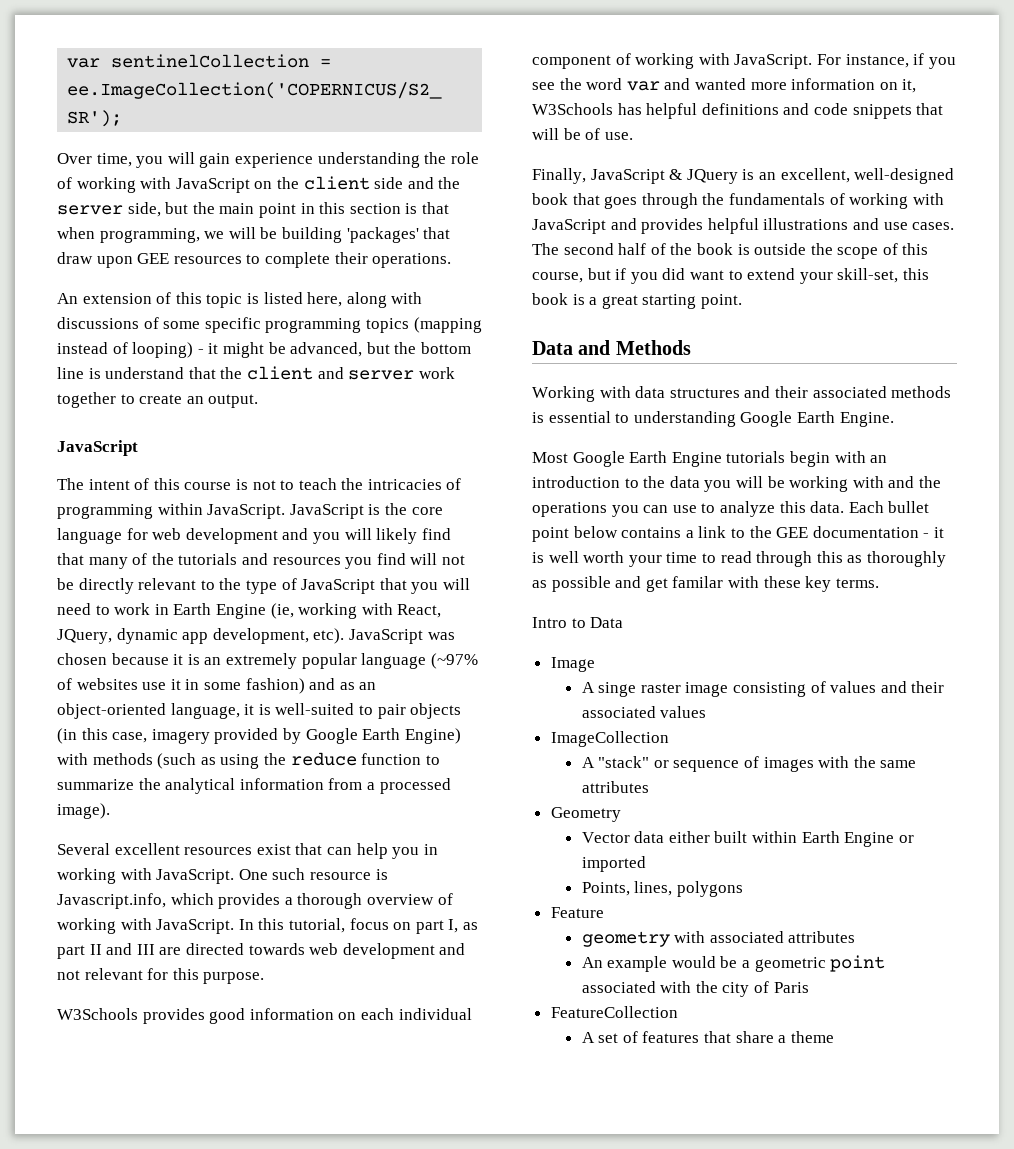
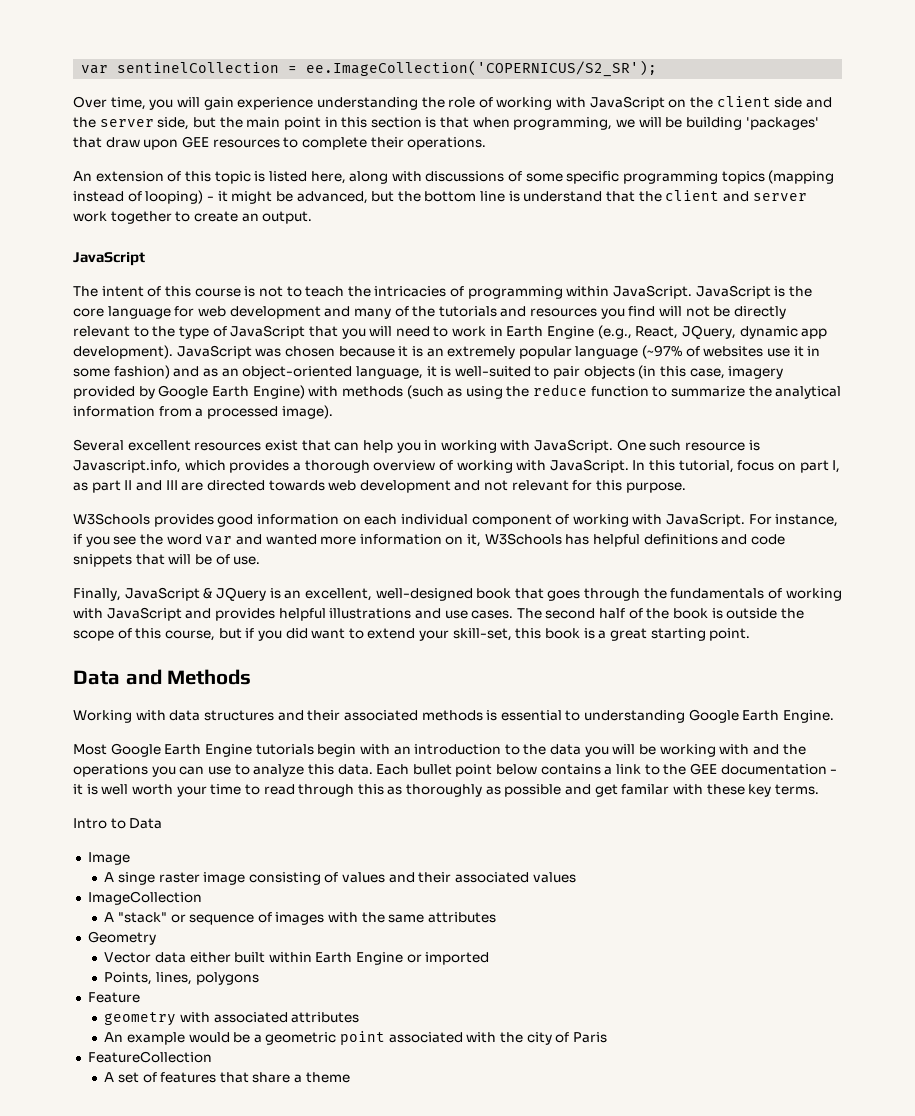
- JavaScript is the core language for web development and you will likely find that many of the tutorials and resources you find will not be directly relevant to the type of JavaScript that you will need to work in Earth Engine (ie, working with React, JQuery, dynamic app development, etc).
+ JavaScript is the core language for web development and many of the tutorials and resources you find will not be directly relevant to the type of JavaScript that you will need to work in Earth Engine (e.g., React, JQuery, dynamic app development).

